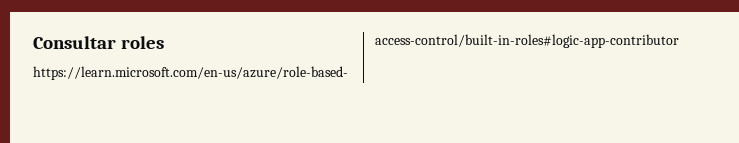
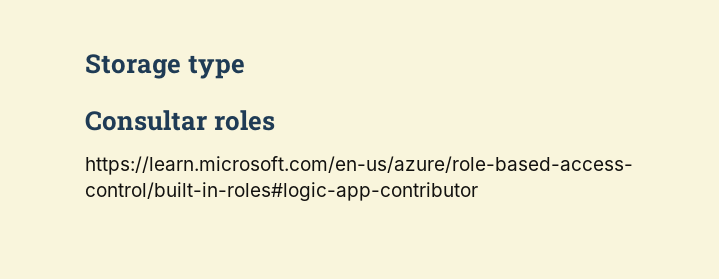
+ Storage type

